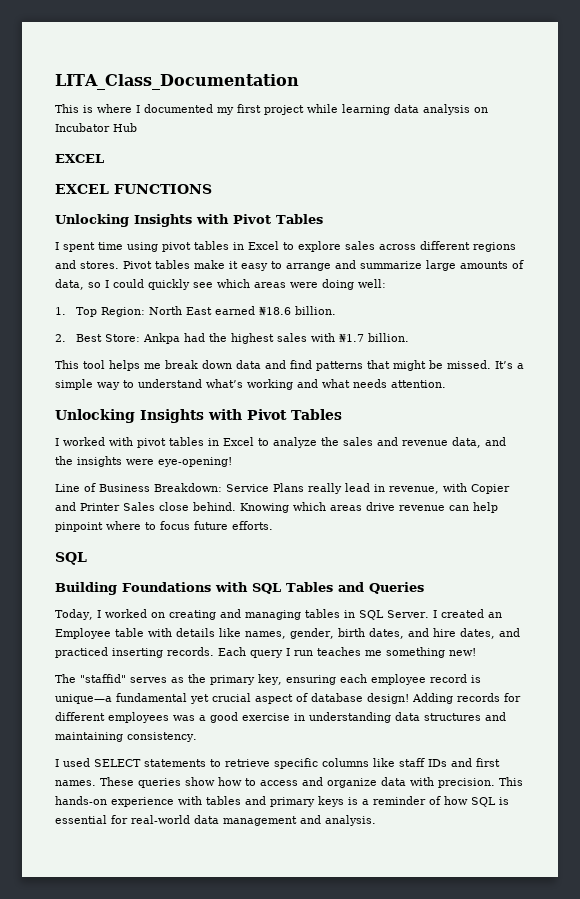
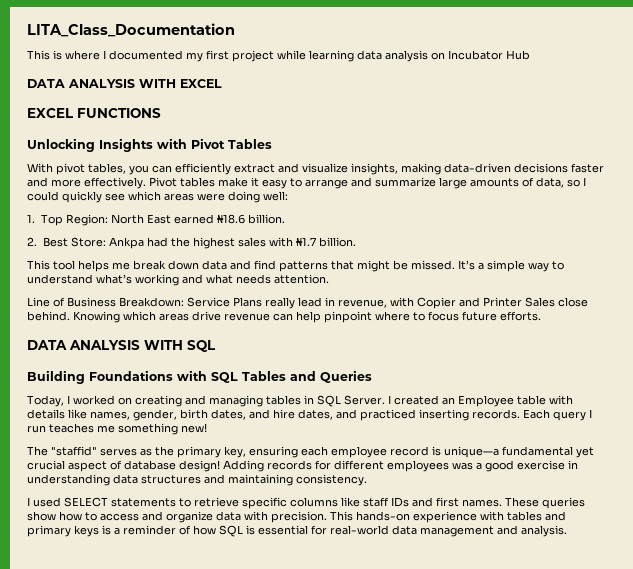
  This is where I documented my first project while learning data analysis on Incubator Hub
- EXCEL
+ DATA ANALYSIS WITH EXCEL
- I spent time using pivot tables in Excel to explore sales across different regions and stores.
+ With pivot tables, you can efficiently extract and visualize insights, making data-driven decisions faster and more effectively.
  It’s a simple way to understand what’s working and what needs attention.
- Unlocking Insights with Pivot Tables
- I worked with pivot tables in Excel to analyze the sales and revenue data, and the insights were eye-opening!
  Knowing which areas drive revenue can help pinpoint where to focus future efforts.
- SQL
+ DATA ANALYSIS WITH SQL

